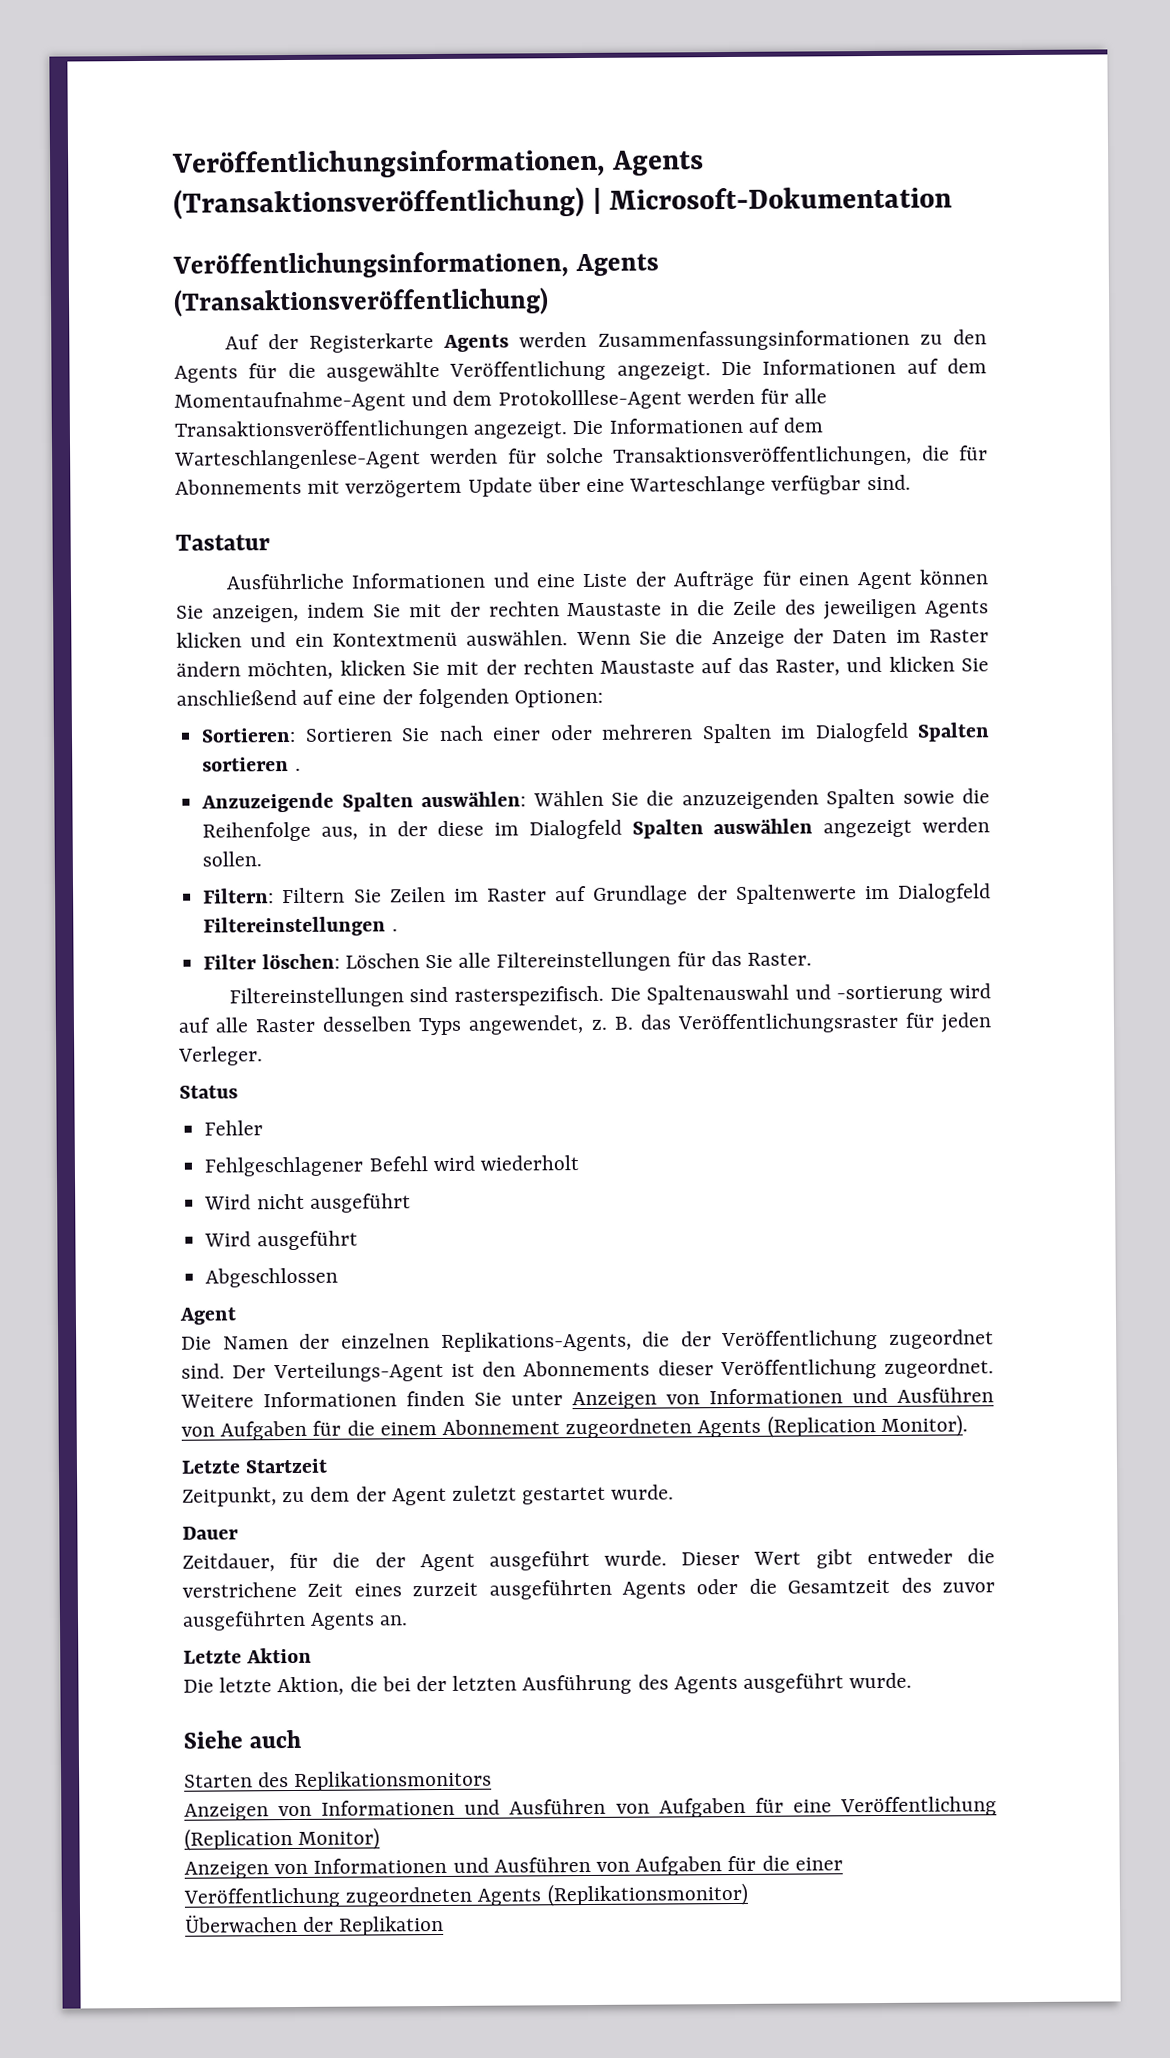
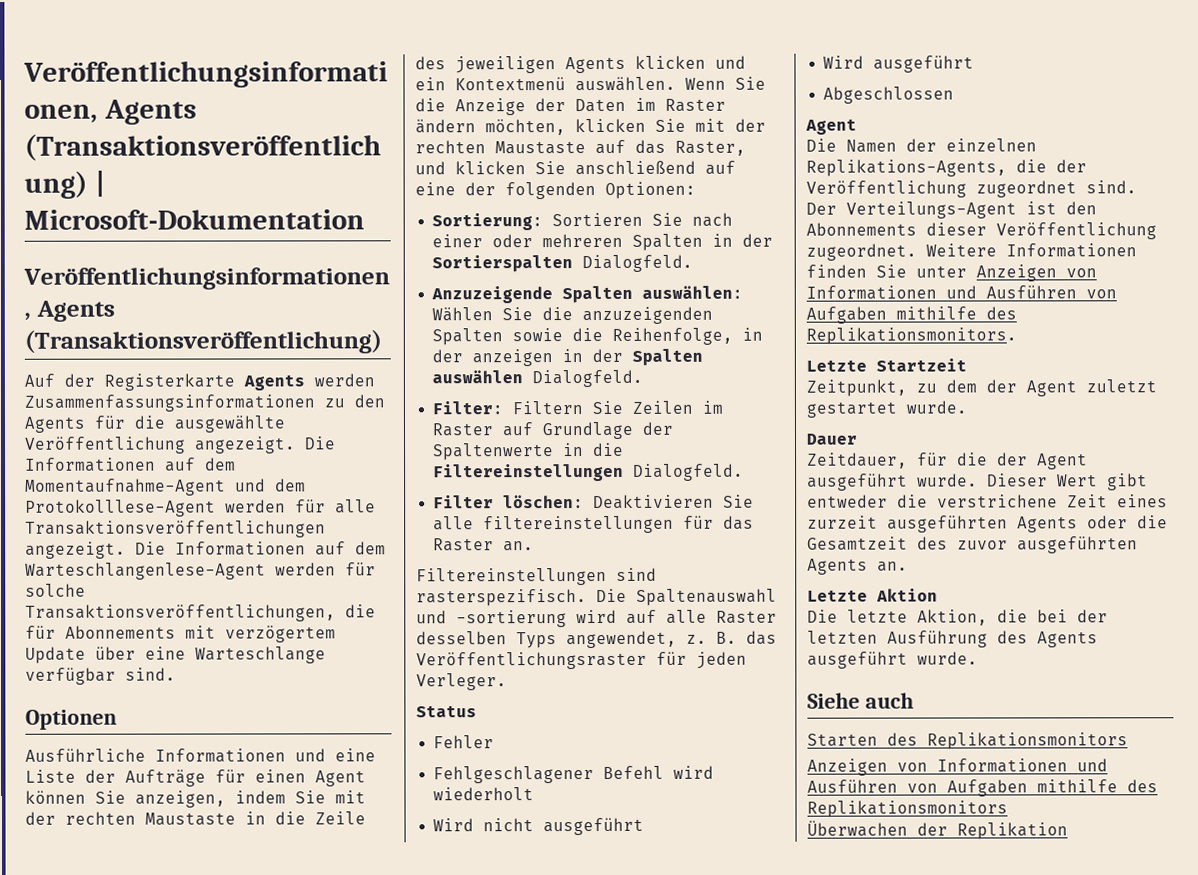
- Tastatur
+ Optionen
- Sortieren: Sortieren Sie nach einer oder mehreren Spalten im Dialogfeld Spalten sortieren .
+ Sortierung: Sortieren Sie nach einer oder mehreren Spalten in der Sortierspalten Dialogfeld.
- Anzuzeigende Spalten auswählen: Wählen Sie die anzuzeigenden Spalten sowie die Reihenfolge aus, in der diese im Dialogfeld Spalten auswählen angezeigt werden sollen.
- Filtern: Filtern Sie Zeilen im Raster auf Grundlage der Spaltenwerte im Dialogfeld Filtereinstellungen .
+ Anzuzeigende Spalten auswählen: Wählen Sie die anzuzeigenden Spalten sowie die Reihenfolge, in der anzeigen in der Spalten auswählen Dialogfeld.
+ Filter: Filtern Sie Zeilen im Raster auf Grundlage der Spaltenwerte in die Filtereinstellungen Dialogfeld.
- Filter löschen: Löschen Sie alle Filtereinstellungen für das Raster.
+ Filter löschen: Deaktivieren Sie alle filtereinstellungen für das Raster an.
- Weitere Informationen finden Sie unter Anzeigen von Informationen und Ausführen von Aufgaben für die einem Abonnement zugeordneten Agents (Replication Monitor).
+ Weitere Informationen finden Sie unter Anzeigen von Informationen und Ausführen von Aufgaben mithilfe des Replikationsmonitors.
- Anzeigen von Informationen und Ausführen von Aufgaben für eine Veröffentlichung (Replication Monitor)
- Anzeigen von Informationen und Ausführen von Aufgaben für die einer Veröffentlichung zugeordneten Agents (Replikationsmonitor)
+ Anzeigen von Informationen und Ausführen von Aufgaben mithilfe des Replikationsmonitors

